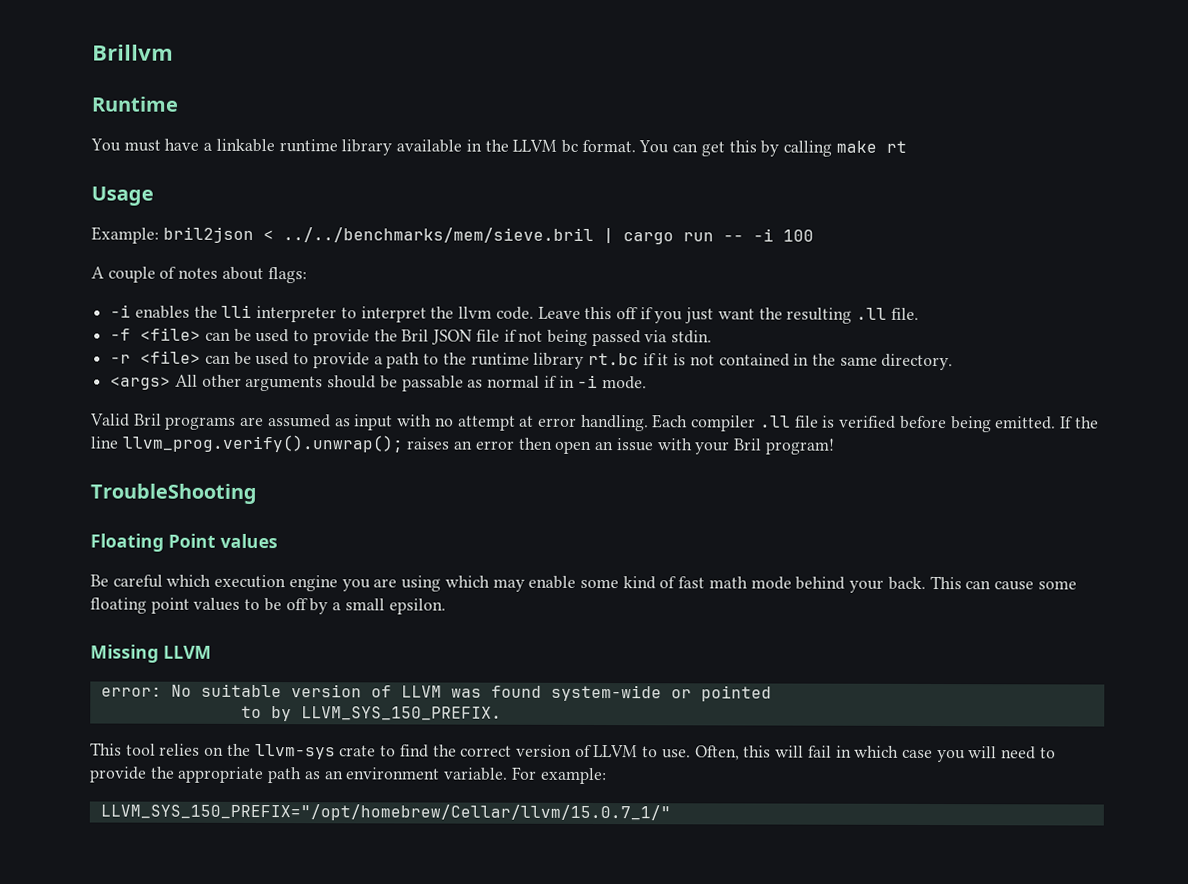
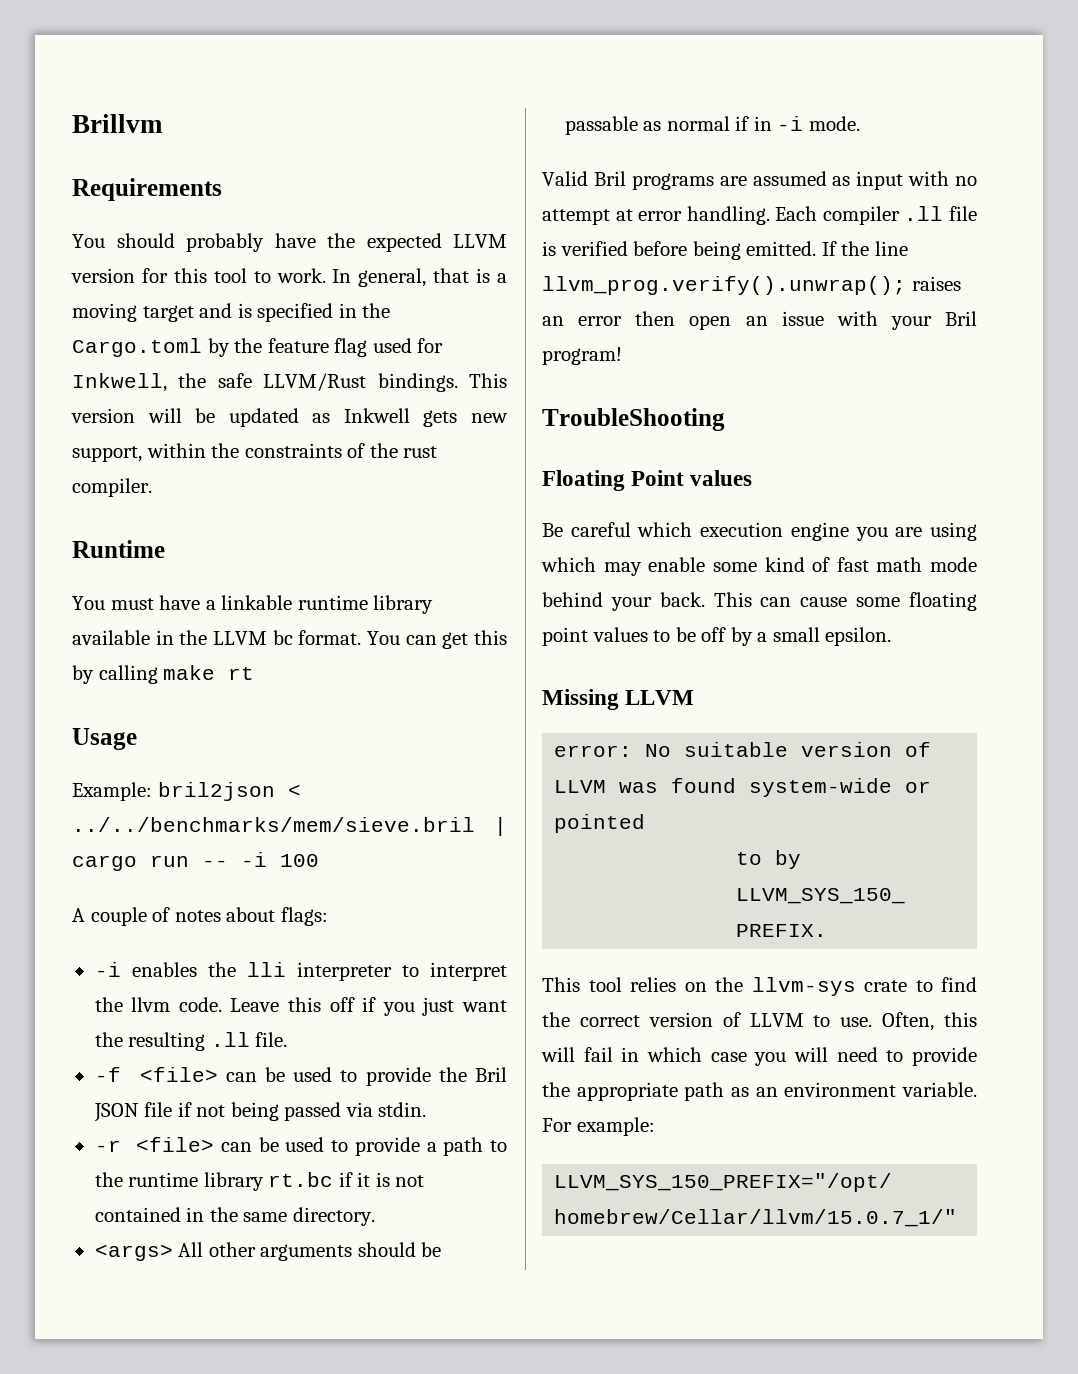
+ Requirements
+ You should probably have the expected LLVM version for this tool to work. In general, that is a moving target and is specified in the Cargo.toml by the feature flag used for Inkwell, the safe LLVM/Rust bindings. This version will be updated as Inkwell gets new support, within the constraints of the rust compiler.

